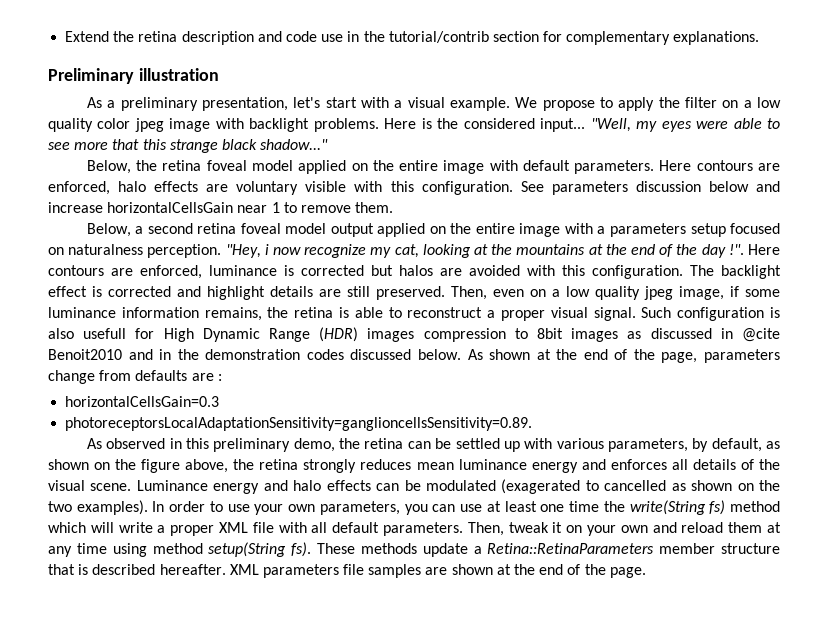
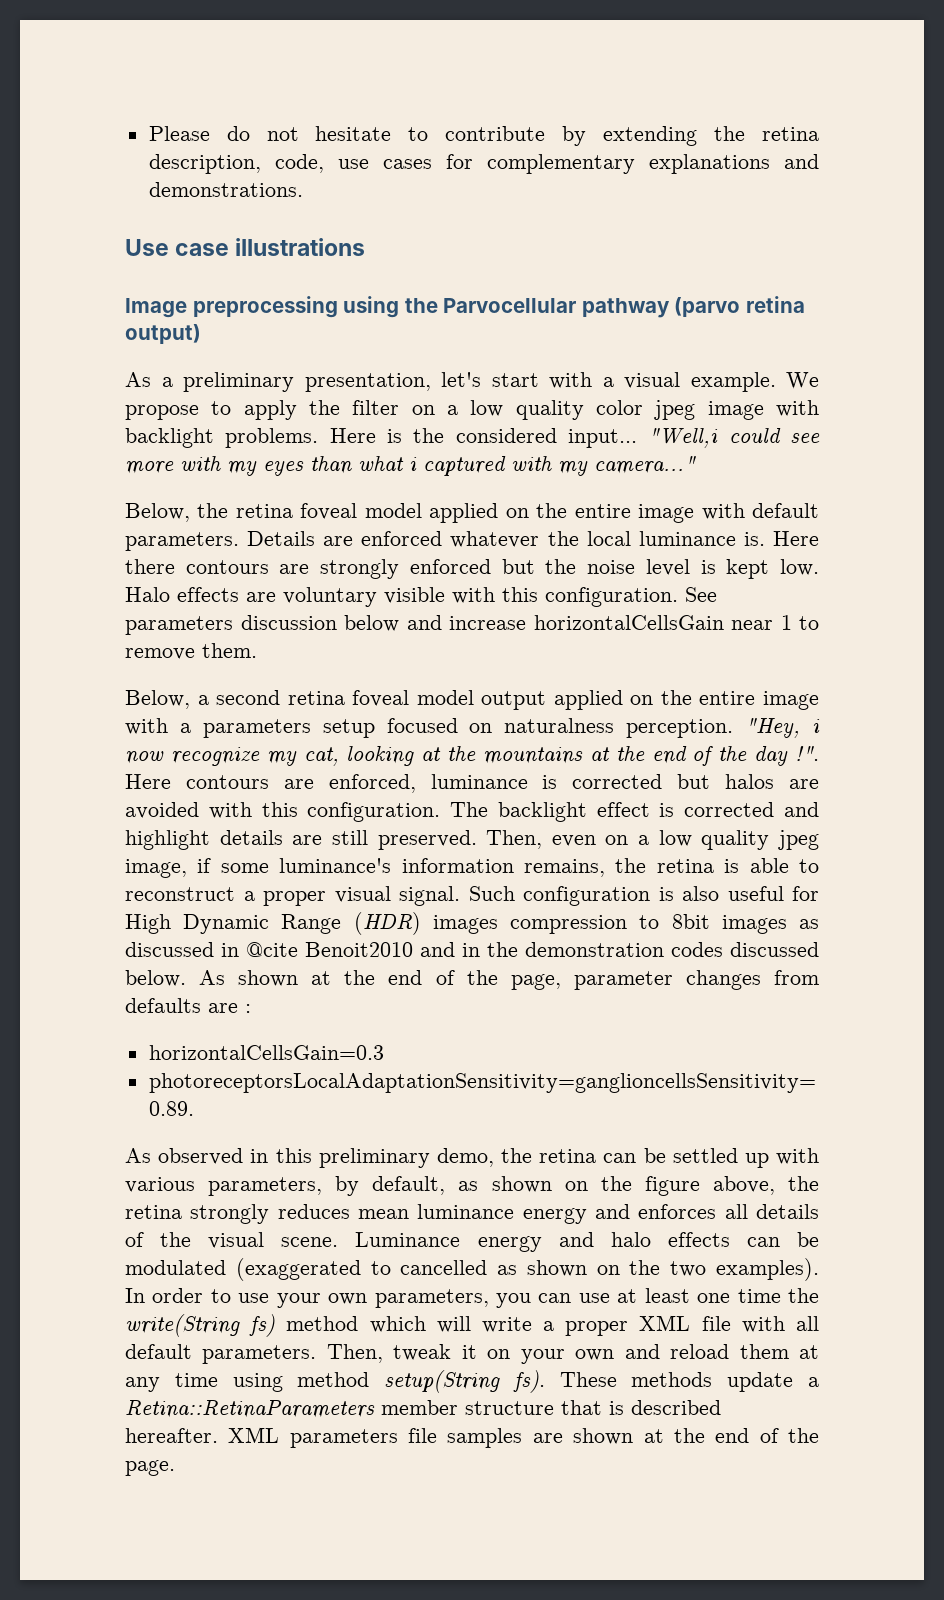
- Extend the retina description and code use in the tutorial/contrib section for complementary explanations.
- Preliminary illustration
+ Please do not hesitate to contribute by extending the retina description, code, use cases for complementary explanations and demonstrations.
+ Use case illustrations
+ Image preprocessing using the Parvocellular pathway (parvo retina output)
- "Well, my eyes were able to see more that this strange black shadow..."
+ "Well,i could see more with my eyes than what i captured with my camera..."
- Here contours are enforced, halo effects are voluntary visible with this configuration.
+ Details are enforced whatever the local luminance is. Here there contours are strongly enforced but the noise level is kept low. Halo effects are voluntary visible with this configuration.
- Then, even on a low quality jpeg image, if some luminance information remains, the retina is able to reconstruct a proper visual signal.
+ Then, even on a low quality jpeg image, if some luminance's information remains, the retina is able to reconstruct a proper visual signal.
- Such configuration is also usefull for High Dynamic Range (HDR) images compression to 8bit images as discussed in @cite Benoit2010 and in the demonstration codes discussed below.
+ Such configuration is also useful for High Dynamic Range (HDR) images compression to 8bit images as discussed in @cite Benoit2010 and in the demonstration codes discussed below.
- As shown at the end of the page, parameters change from defaults are :
+ As shown at the end of the page, parameter changes from defaults are :
- Luminance energy and halo effects can be modulated (exagerated to cancelled as shown on the two examples).
+ Luminance energy and halo effects can be modulated (exaggerated to cancelled as shown on the two examples).

